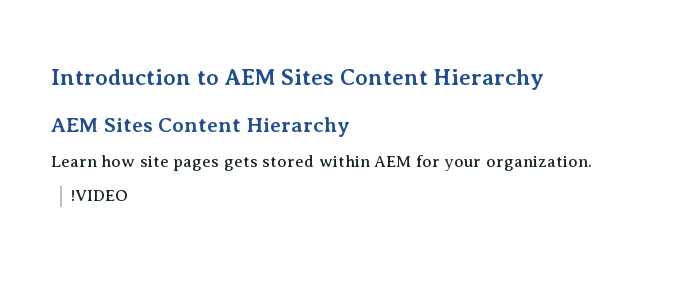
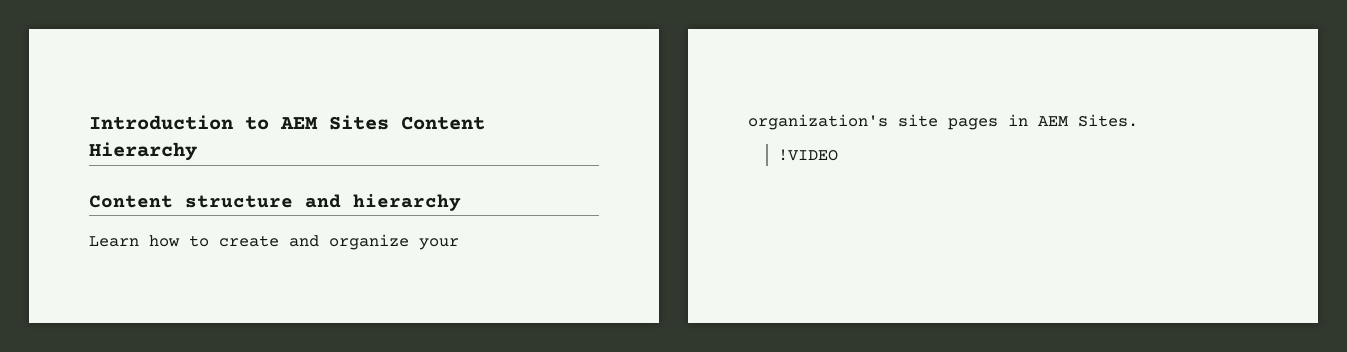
  Introduction to AEM Sites Content Hierarchy
- AEM Sites Content Hierarchy
- Learn how site pages gets stored within AEM for your organization.
+ Content structure and hierarchy
+ Learn how to create and organize your organization's site pages in AEM Sites.

